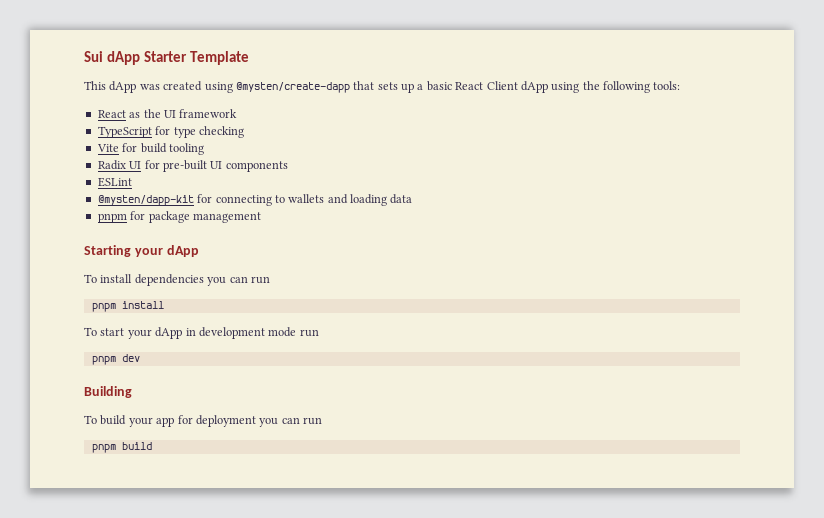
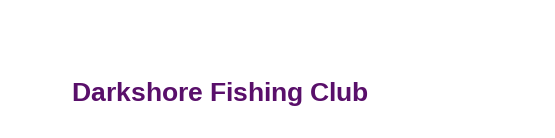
- Sui dApp Starter Template
- This dApp was created using @mysten/create-dapp that sets up a basic React Client dApp using the following tools:
- React as the UI framework
- TypeScript for type checking
- Vite for build tooling
- Radix UI for pre-built UI components
- ESLint
- @mysten/dapp-kit for connecting to wallets and loading data
- pnpm for package management
- Starting your dApp
- To install dependencies you can run
- pnpm install
- To start your dApp in development mode run
- pnpm dev
- Building
- To build your app for deployment you can run
- pnpm build
+ Darkshore Fishing Club

